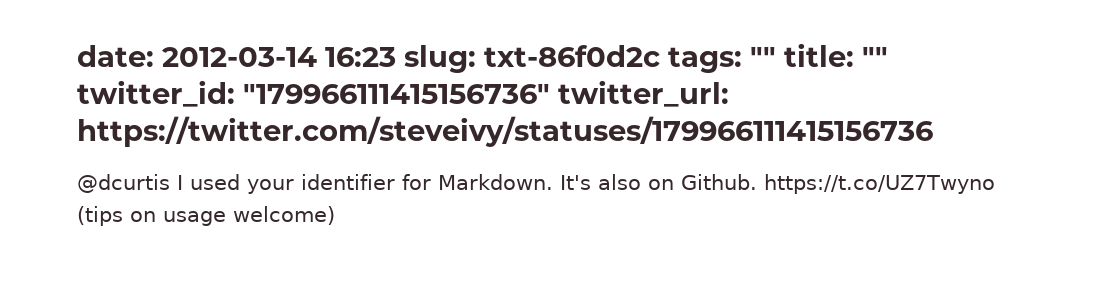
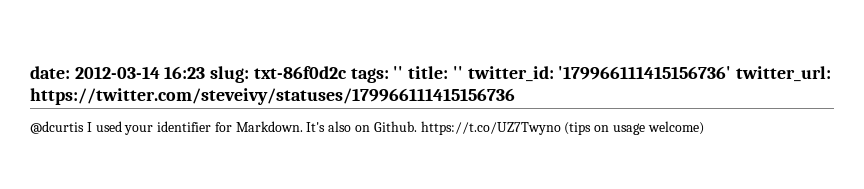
- date: 2012-03-14 16:23 slug: txt-86f0d2c tags: "" title: "" twitter_id: "179966111415156736" twitter_url: https://twitter.com/steveivy/statuses/179966111415156736
+ date: 2012-03-14 16:23 slug: txt-86f0d2c tags: '' title: '' twitter_id: '179966111415156736' twitter_url: https://twitter.com/steveivy/statuses/179966111415156736

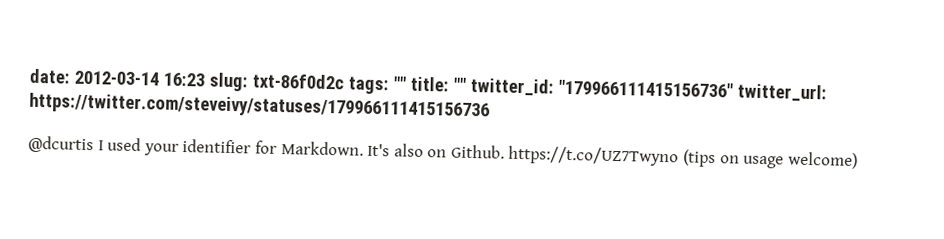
- date: 2012-03-14 16:23 slug: txt-86f0d2c tags: '' title: '' twitter_id: '179966111415156736' twitter_url: https://twitter.com/steveivy/statuses/179966111415156736
+ date: 2012-03-14 16:23 slug: txt-86f0d2c tags: "" title: "" twitter_id: "179966111415156736" twitter_url: https://twitter.com/steveivy/statuses/179966111415156736

